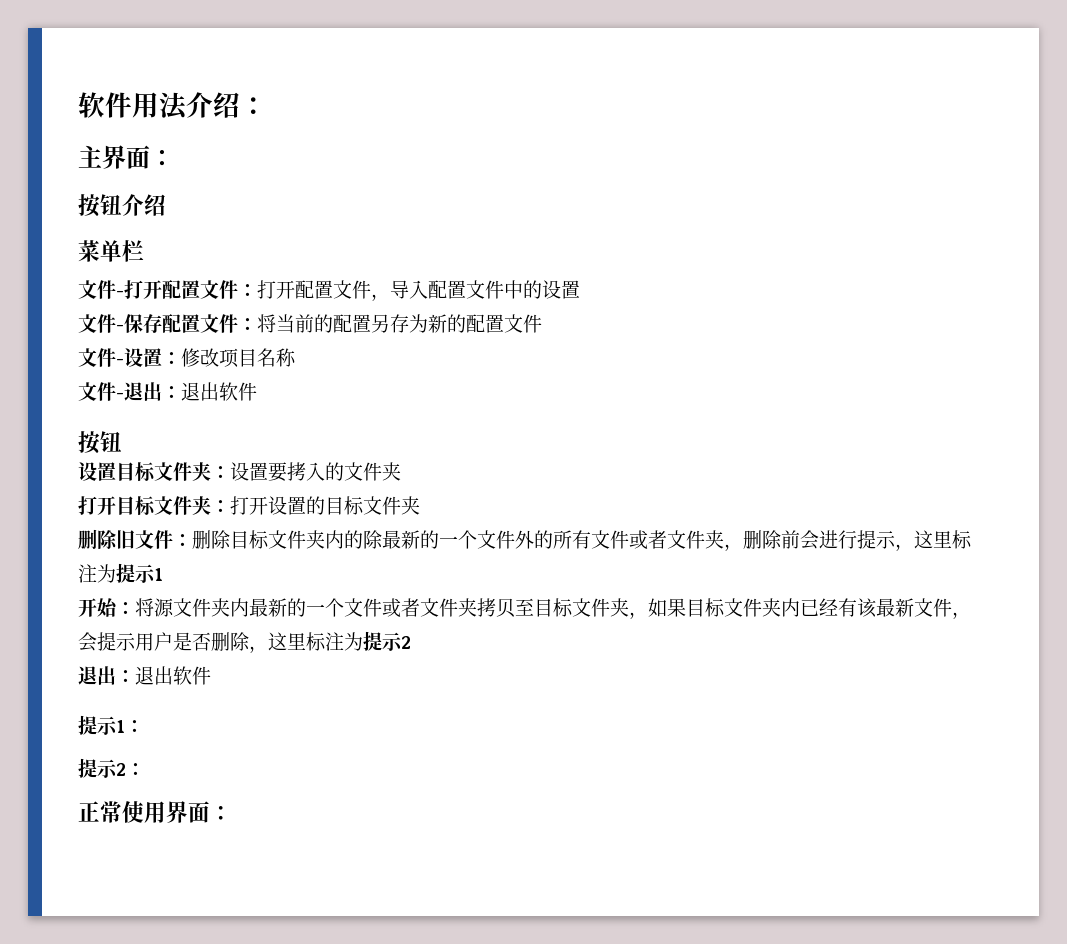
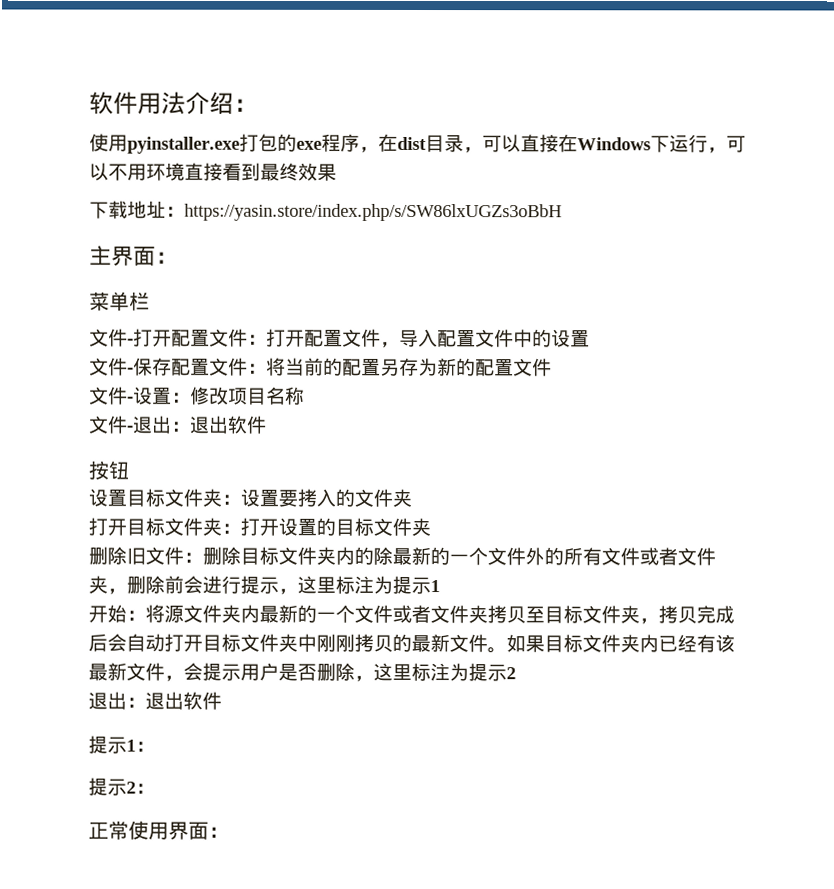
+ 使用pyinstaller.exe打包的exe程序，在dist目录，可以直接在Windows下运行，可以不用环境直接看到最终效果
+ 下载地址：https://yasin.store/index.php/s/SW86lxUGZs3oBbH
- 按钮介绍
- 开始：将源文件夹内最新的一个文件或者文件夹拷贝至目标文件夹，如果目标文件夹内已经有该最新文件，会提示用户是否删除，这里标注为提示2
+ 开始：将源文件夹内最新的一个文件或者文件夹拷贝至目标文件夹，拷贝完成后会自动打开目标文件夹中刚刚拷贝的最新文件。如果目标文件夹内已经有该最新文件，会提示用户是否删除，这里标注为提示2

